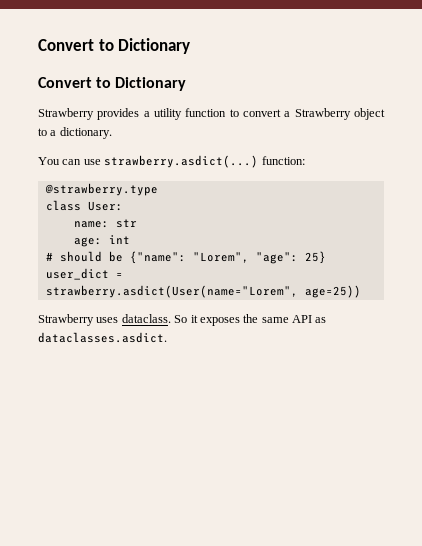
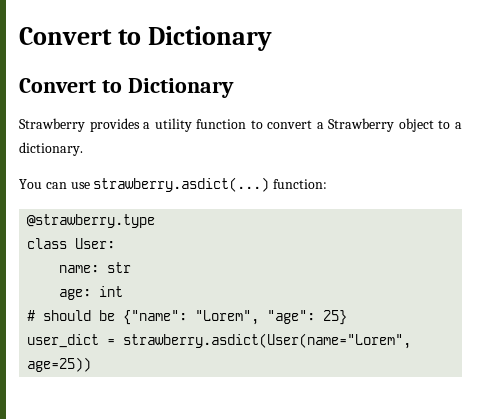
- Strawberry uses dataclass. So it exposes the same API as dataclasses.asdict.

